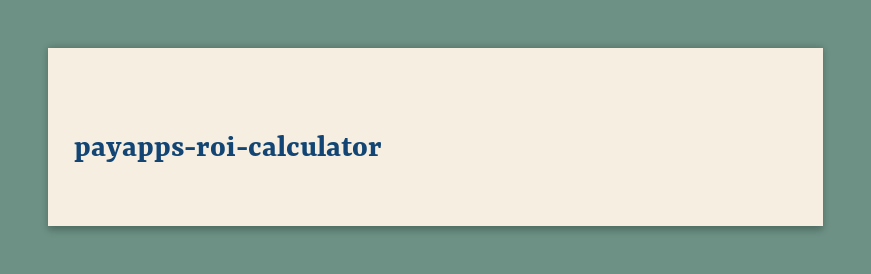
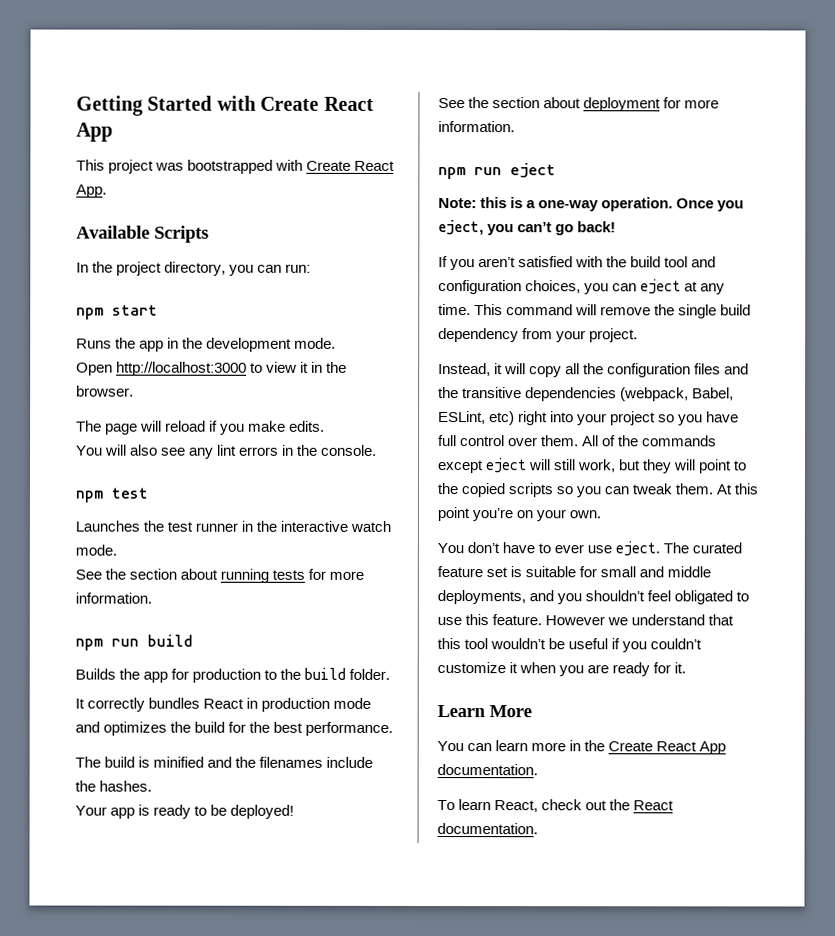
- payapps-roi-calculator
+ Getting Started with Create React App
+ This project was bootstrapped with Create React App.
+ Available Scripts
+ In the project directory, you can run:
+ npm start
+ Runs the app in the development mode.
+ Open http://localhost:3000 to view it in the browser.
+ The page will reload if you make edits.
+ You will also see any lint errors in the console.
+ npm test
+ Launches the test runner in the interactive watch mode.
+ See the section about running tests for more information.
+ npm run build
+ Builds the app for production to the build folder.
+ It correctly bundles React in production mode and optimizes the build for the best performance.
+ The build is minified and the filenames include the hashes.
+ Your app is ready to be deployed!
+ See the section about deployment for more information.
+ npm run eject
+ Note: this is a one-way operation. Once you eject, you can’t go back!
+ If you aren’t satisfied with the build tool and configuration choices, you can eject at any time. This command will remove the single build dependency from your project.
+ Instead, it will copy all the configuration files and the transitive dependencies (webpack, Babel, ESLint, etc) right into your project so you have full control over them. All of the commands except eject will still work, but they will point to the copied scripts so you can tweak them. At this point you’re on your own.
+ You don’t have to ever use eject. The curated feature set is suitable for small and middle deployments, and you shouldn’t feel obligated to use this feature. However we understand that this tool wouldn’t be useful if you couldn’t customize it when you are ready for it.
+ Learn More
+ You can learn more in the Create React App documentation.
+ To learn React, check out the React documentation.

